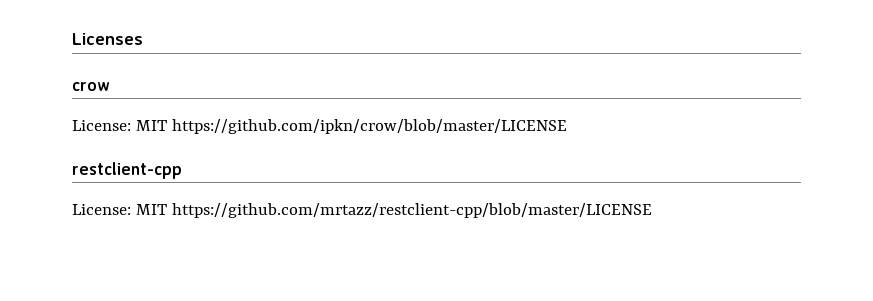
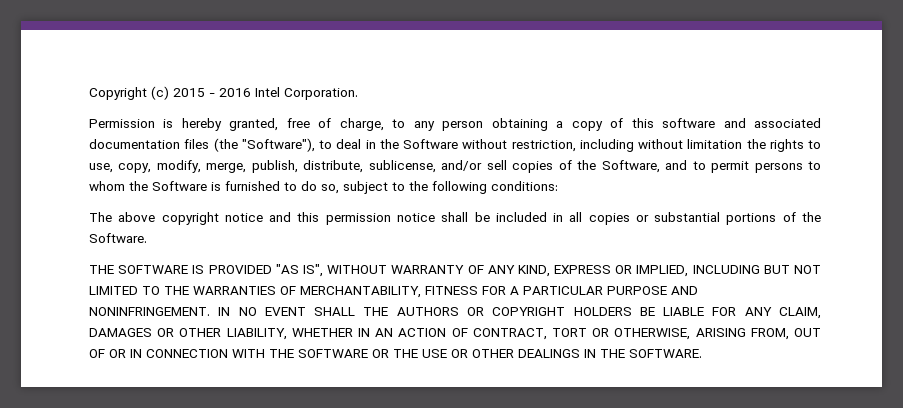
- Licenses
- crow
- License: MIT https://github.com/ipkn/crow/blob/master/LICENSE
- restclient-cpp
- License: MIT https://github.com/mrtazz/restclient-cpp/blob/master/LICENSE
+ Copyright (c) 2015 - 2016 Intel Corporation.
+ Permission is hereby granted, free of charge, to any person obtaining a copy of this software and associated documentation files (the "Software"), to deal in the Software without restriction, including without limitation the rights to use, copy, modify, merge, publish, distribute, sublicense, and/or sell copies of the Software, and to permit persons to whom the Software is furnished to do so, subject to the following conditions:
+ The above copyright notice and this permission notice shall be included in all copies or substantial portions of the Software.
+ THE SOFTWARE IS PROVIDED "AS IS", WITHOUT WARRANTY OF ANY KIND, EXPRESS OR IMPLIED, INCLUDING BUT NOT LIMITED TO THE WARRANTIES OF MERCHANTABILITY, FITNESS FOR A PARTICULAR PURPOSE AND NONINFRINGEMENT. IN NO EVENT SHALL THE AUTHORS OR COPYRIGHT HOLDERS BE LIABLE FOR ANY CLAIM, DAMAGES OR OTHER LIABILITY, WHETHER IN AN ACTION OF CONTRACT, TORT OR OTHERWISE, ARISING FROM, OUT OF OR IN CONNECTION WITH THE SOFTWARE OR THE USE OR OTHER DEALINGS IN THE SOFTWARE.

